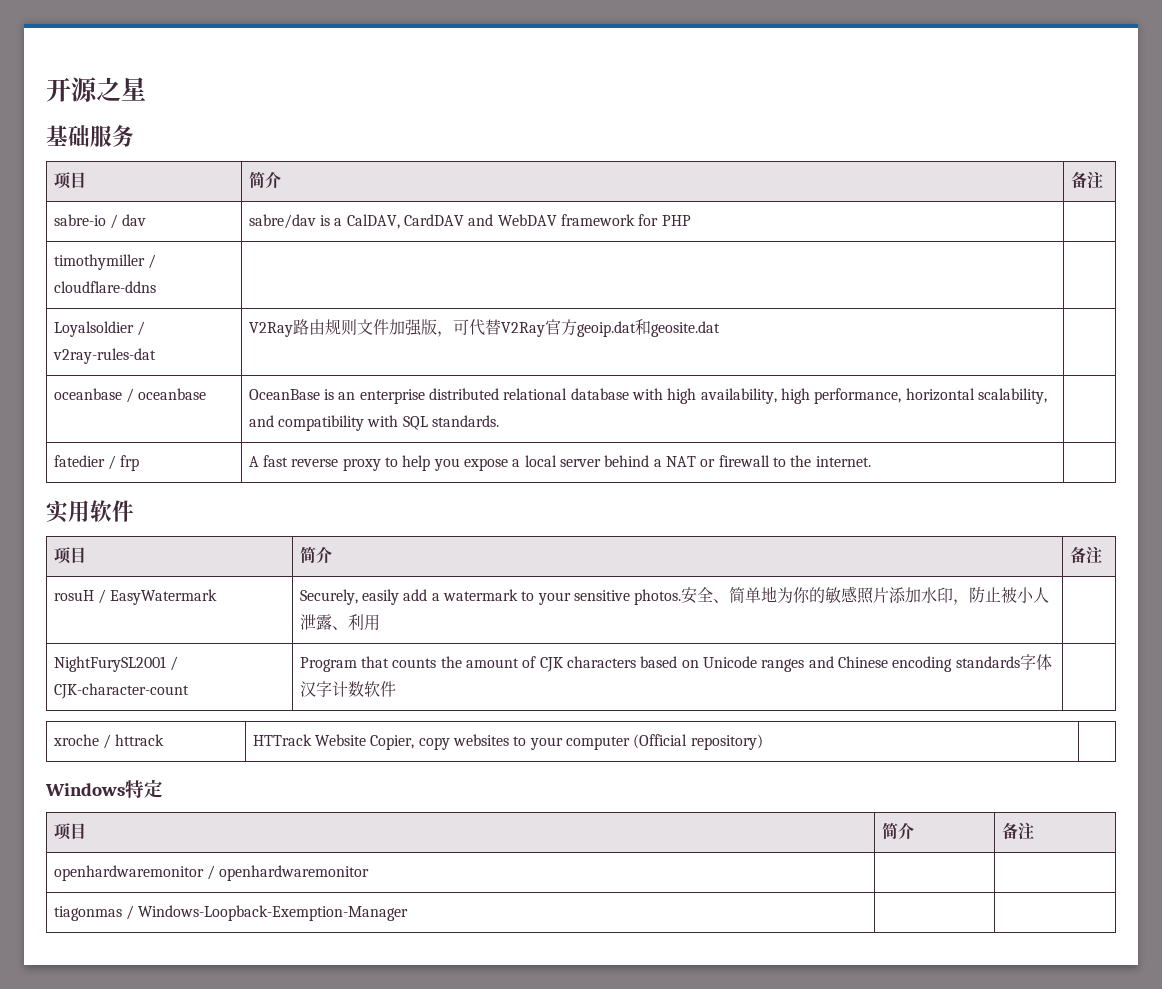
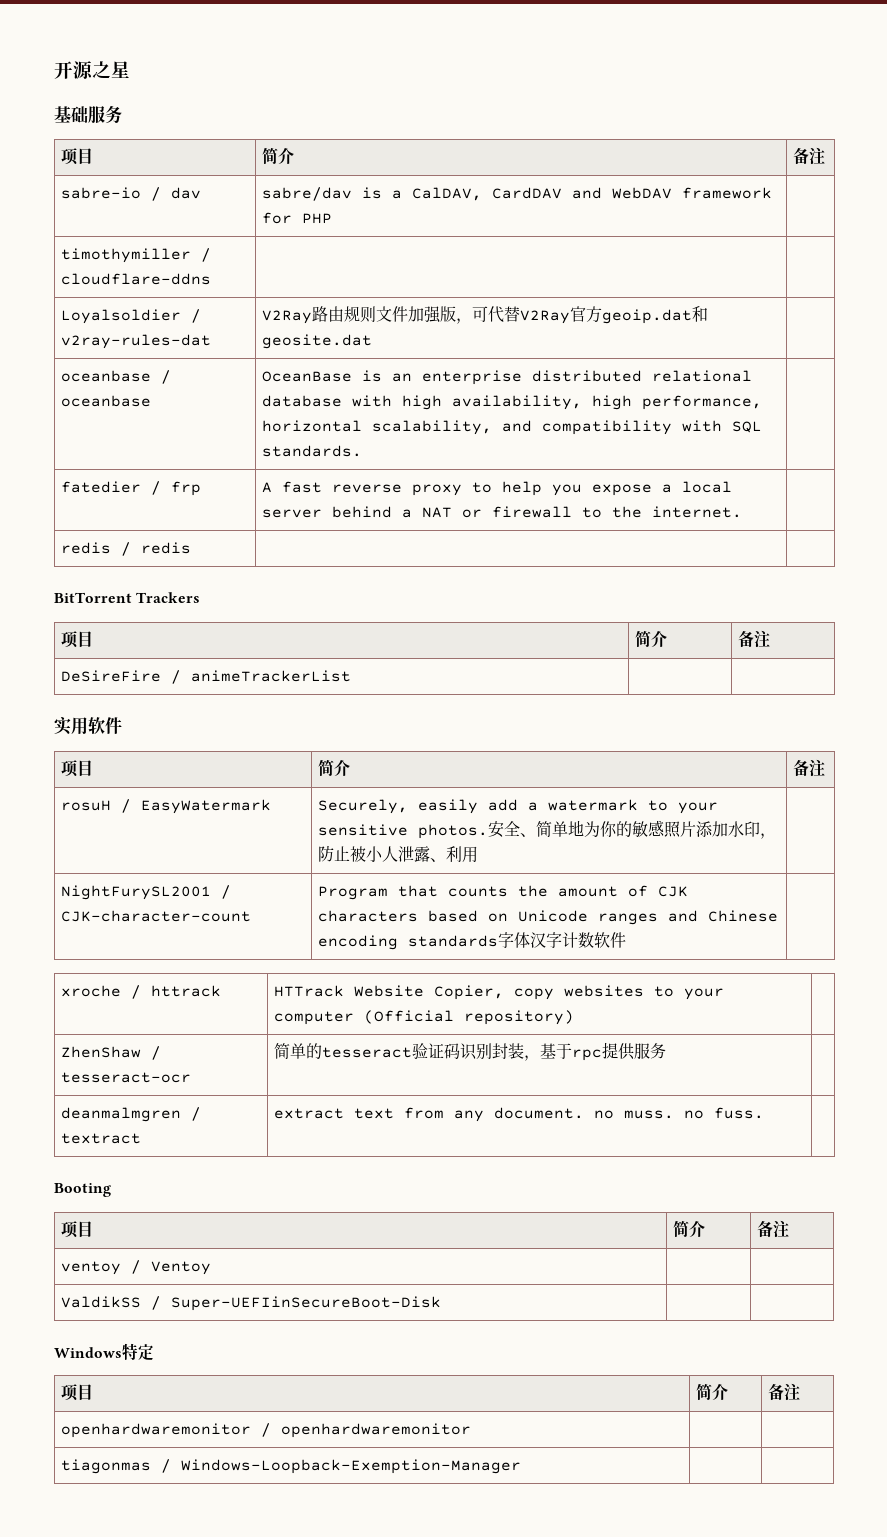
+ redis / redis | |
+ BitTorrent Trackers
+ 项目 | 简介 | 备注
+ DeSireFire / animeTrackerList | |
+ ZhenShaw / tesseract-ocr | 简单的tesseract验证码识别封装，基于rpc提供服务 |
+ deanmalmgren / textract | extract text from any document. no muss. no fuss. |
+ Booting
+ 项目 | 简介 | 备注
+ ventoy / Ventoy | |
+ ValdikSS / Super-UEFIinSecureBoot-Disk | |

